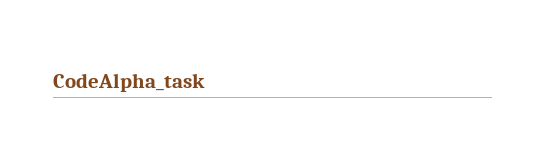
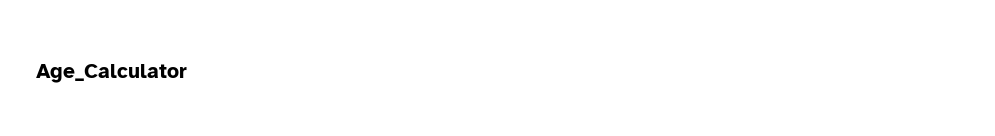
- CodeAlpha_task
+ Age_Calculator

